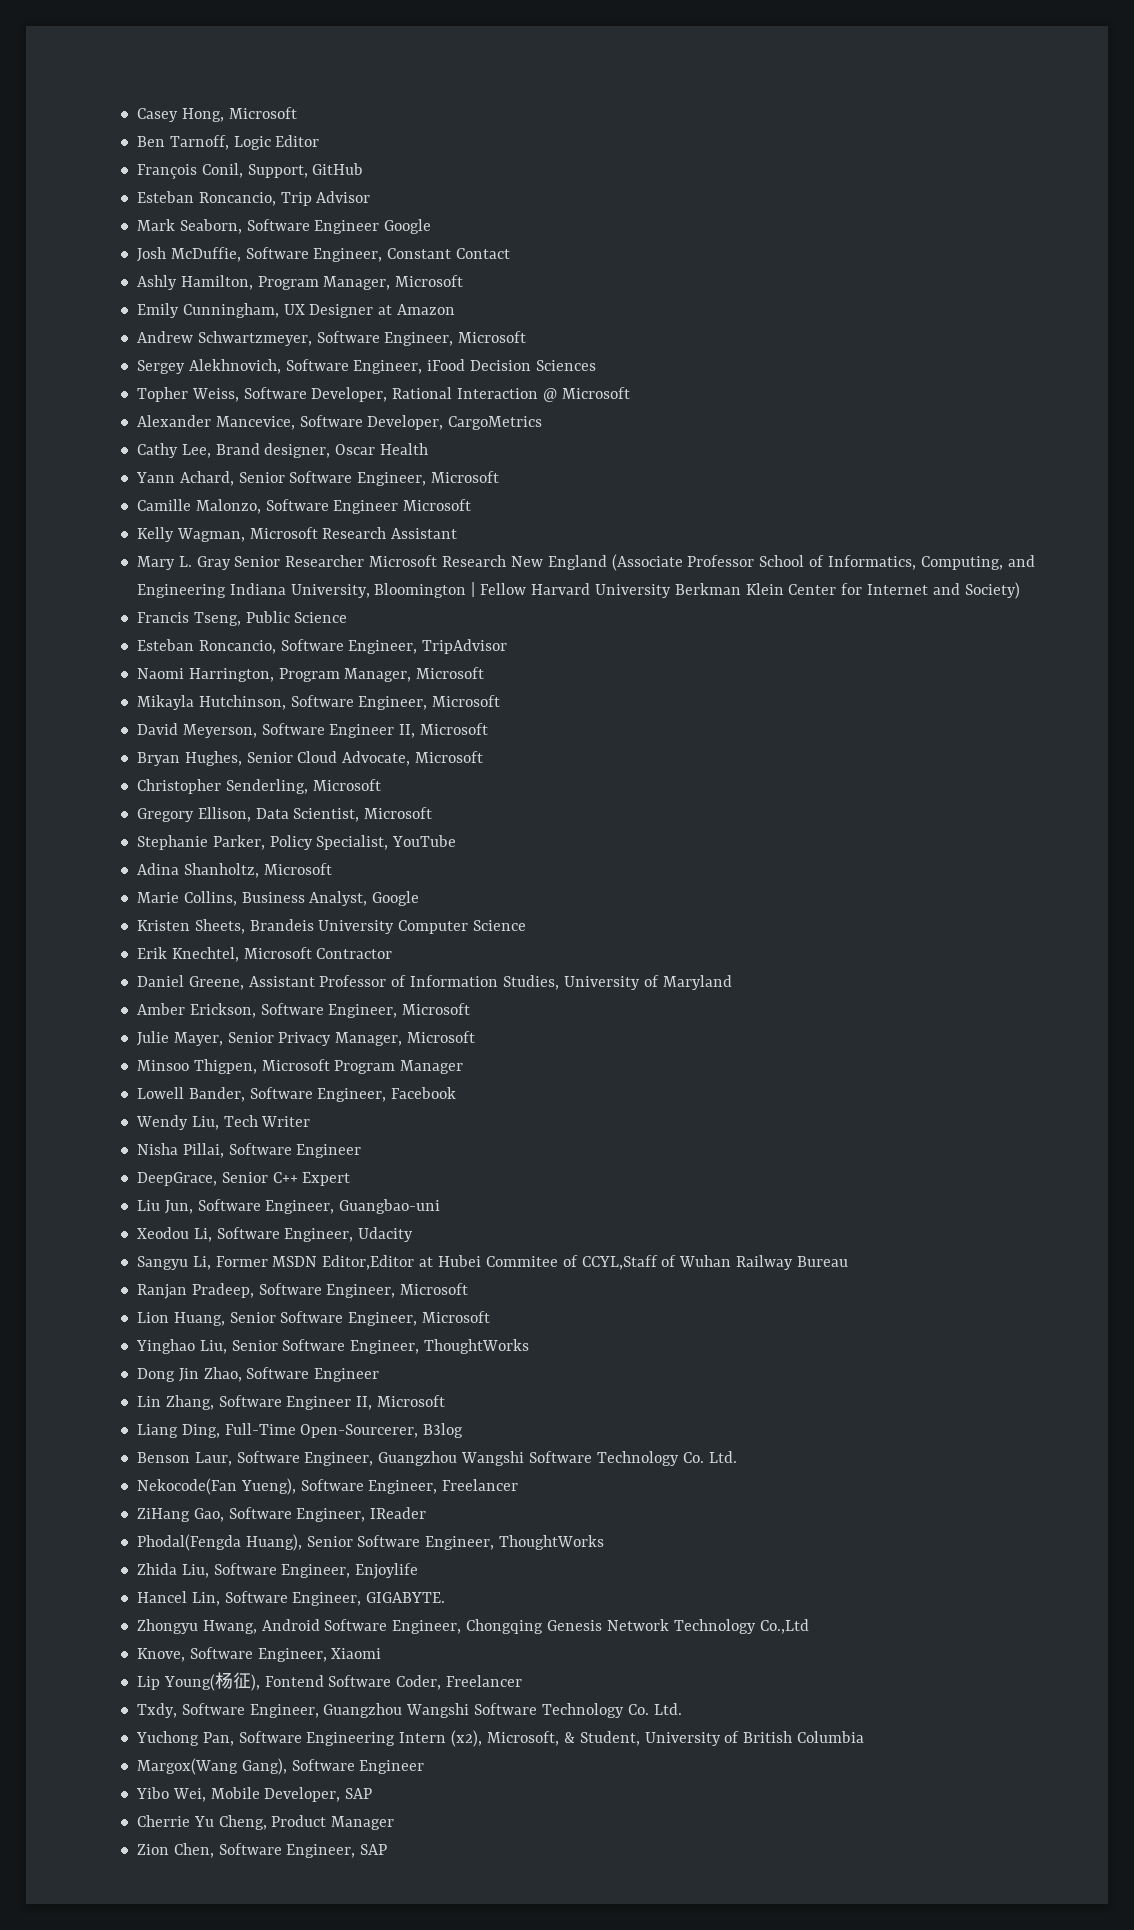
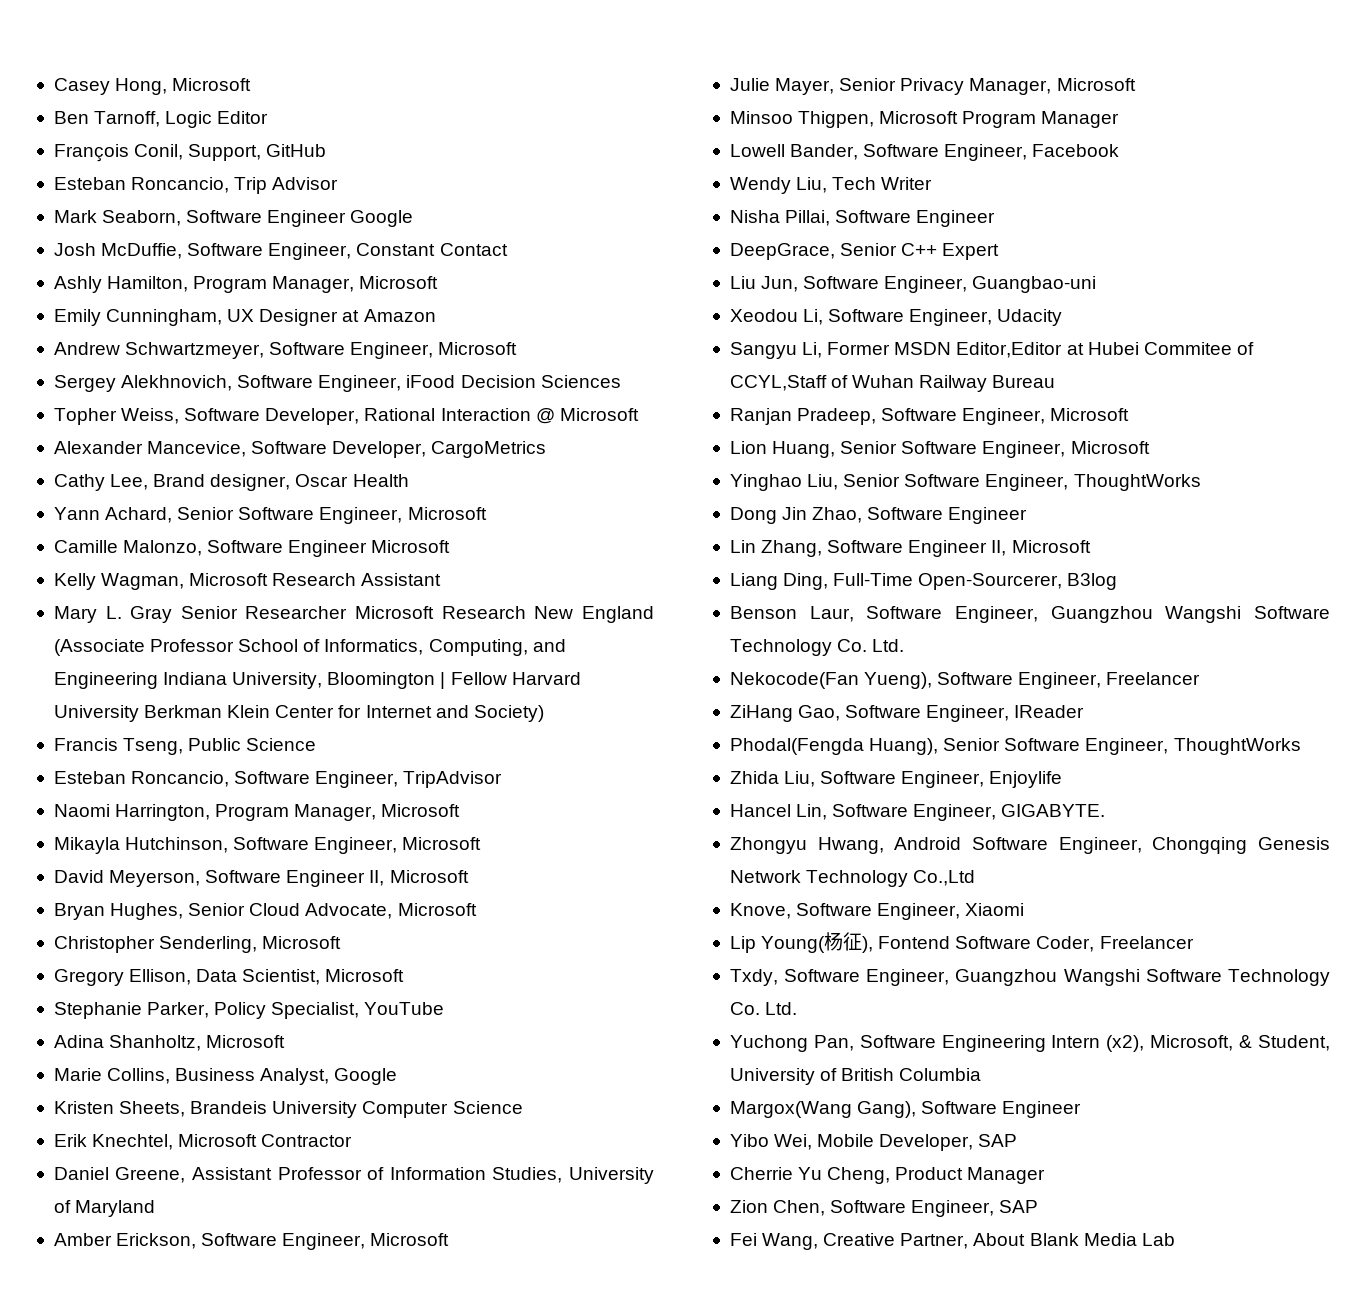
+ Fei Wang, Creative Partner, About Blank Media Lab

